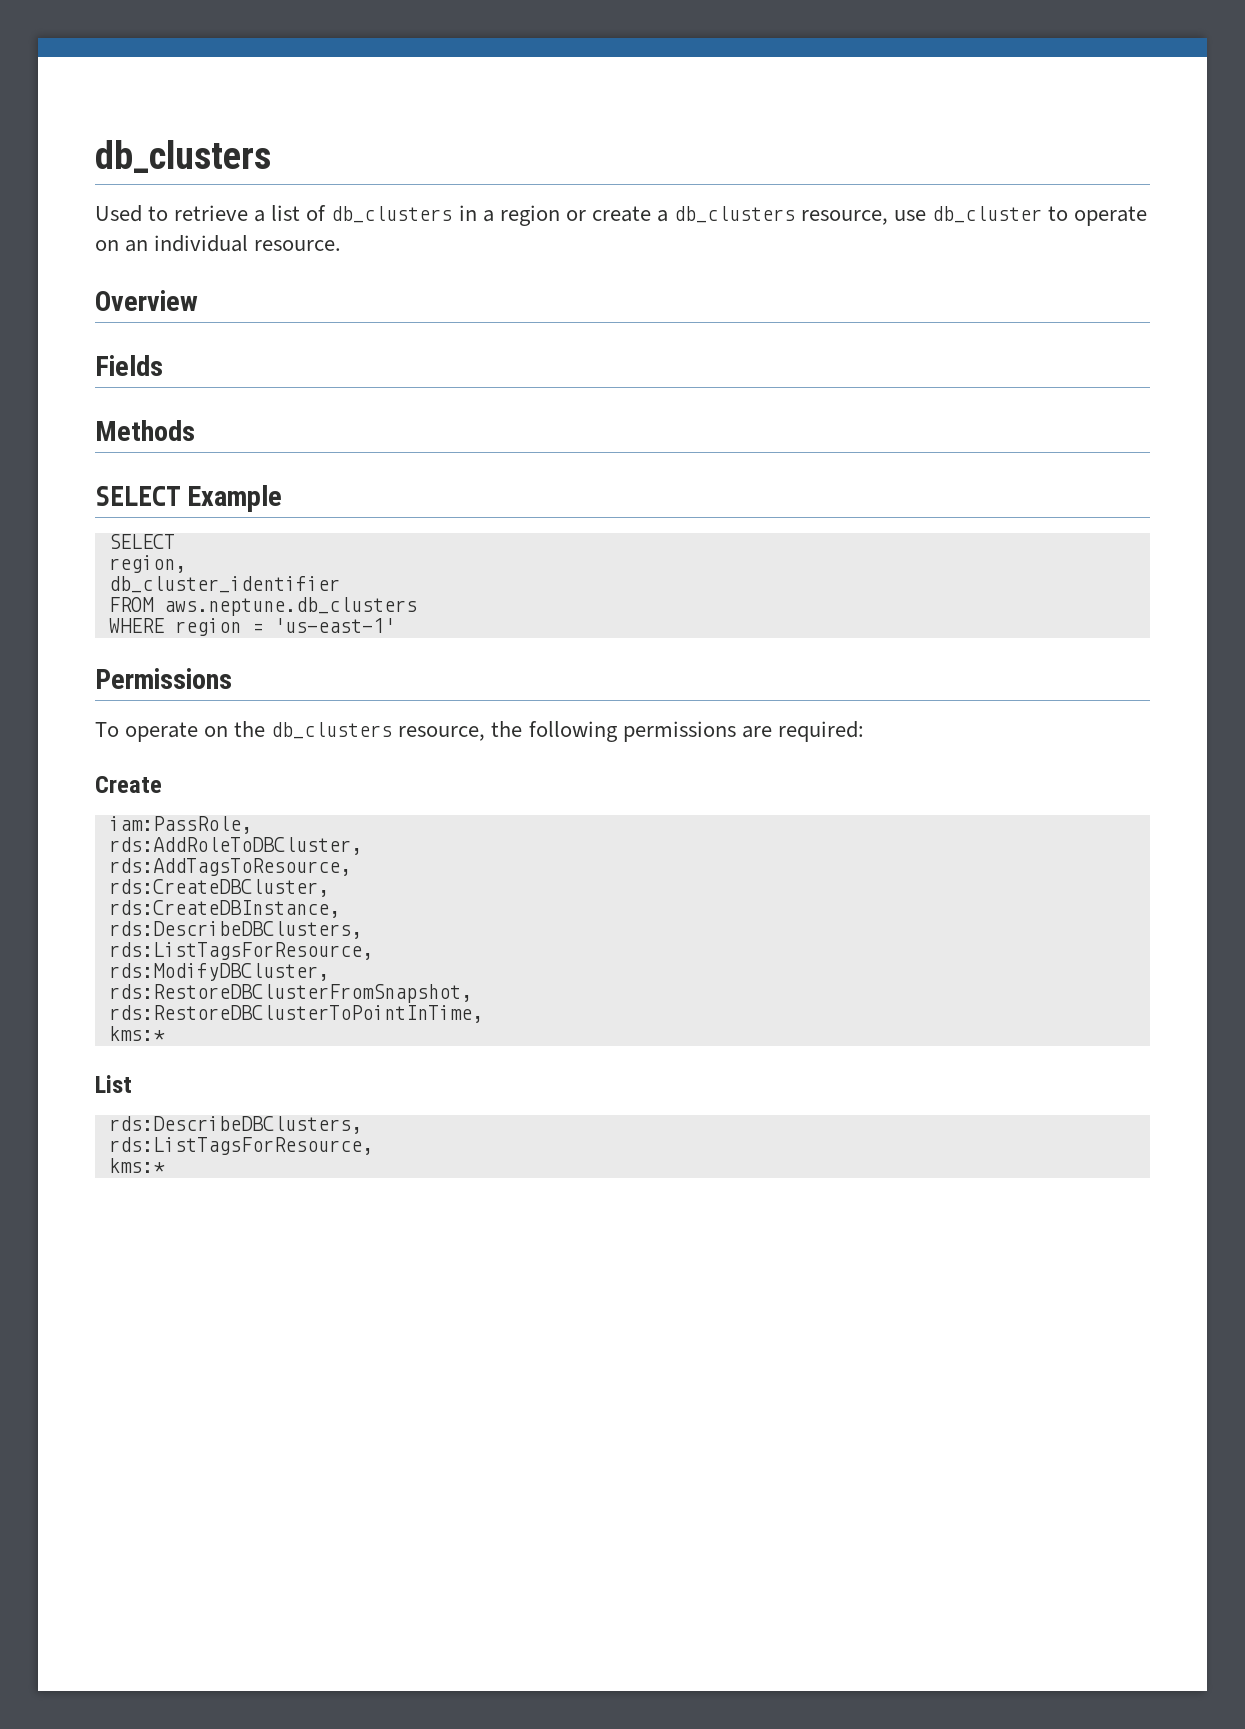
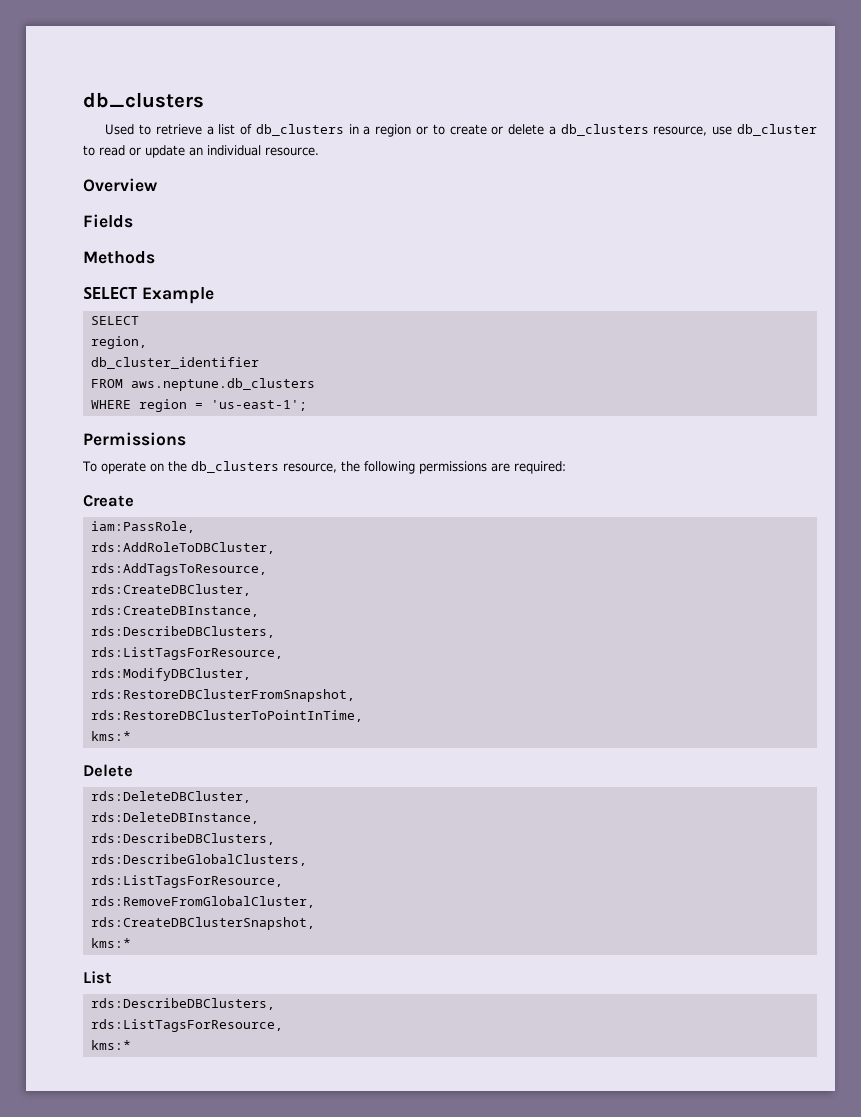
- Used to retrieve a list of db_clusters in a region or create a db_clusters resource, use db_cluster to operate on an individual resource.
+ Used to retrieve a list of db_clusters in a region or to create or delete a db_clusters resource, use db_cluster to read or update an individual resource.
- WHERE region = 'us-east-1'
+ WHERE region = 'us-east-1';
+ Delete
+ rds:DeleteDBCluster,
+ rds:DeleteDBInstance,
+ rds:DescribeDBClusters,
+ rds:DescribeGlobalClusters,
+ rds:ListTagsForResource,
+ rds:RemoveFromGlobalCluster,
+ rds:CreateDBClusterSnapshot,
+ kms:*

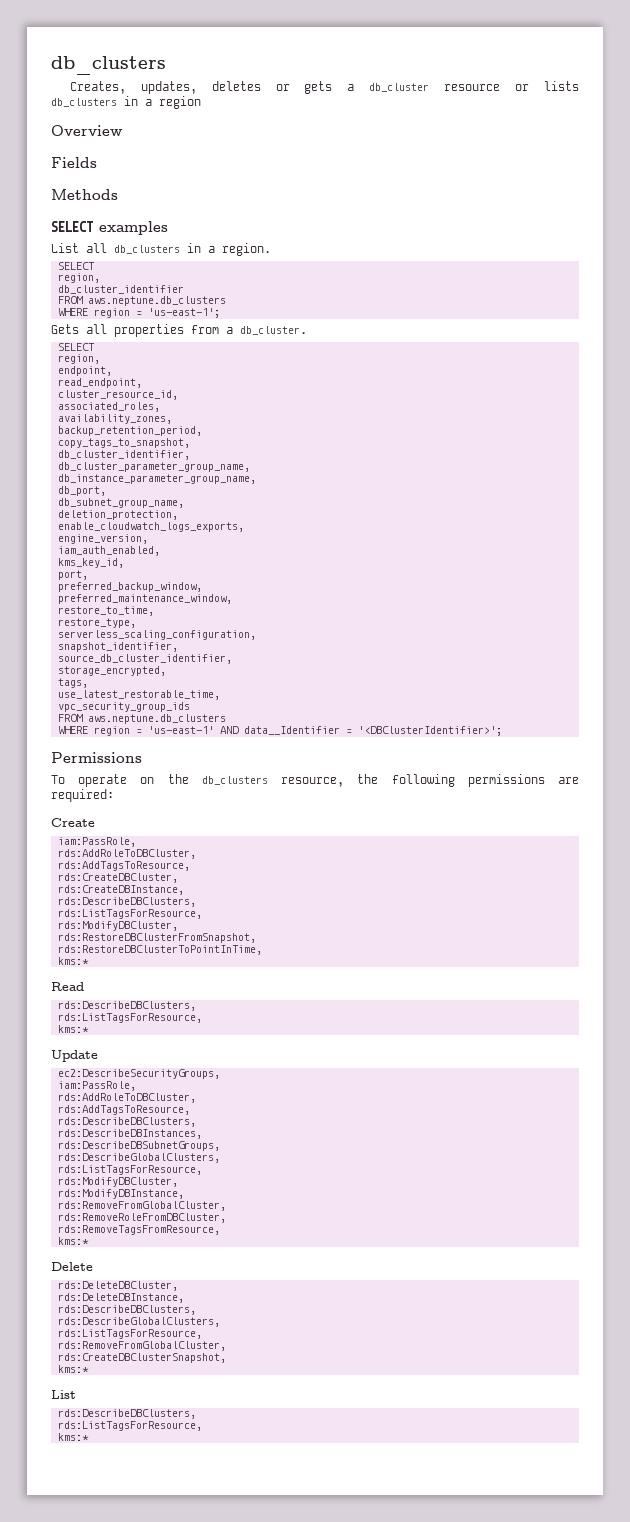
- Used to retrieve a list of db_clusters in a region or to create or delete a db_clusters resource, use db_cluster to read or update an individual resource.
+ Creates, updates, deletes or gets a db_cluster resource or lists db_clusters in a region
  Overview
  Fields
  Methods
- SELECT Example
+ SELECT examples
+ List all db_clusters in a region.
+ Gets all properties from a db_cluster.
+ SELECT
+ region,
+ endpoint,
+ read_endpoint,
+ cluster_resource_id,
+ associated_roles,
+ availability_zones,
+ backup_retention_period,
+ copy_tags_to_snapshot,
+ db_cluster_identifier,
+ db_cluster_parameter_group_name,
+ db_instance_parameter_group_name,
+ db_port,
+ db_subnet_group_name,
+ deletion_protection,
+ enable_cloudwatch_logs_exports,
+ engine_version,
+ iam_auth_enabled,
+ kms_key_id,
+ port,
+ preferred_backup_window,
+ preferred_maintenance_window,
+ restore_to_time,
+ restore_type,
+ serverless_scaling_configuration,
+ snapshot_identifier,
+ source_db_cluster_identifier,
+ storage_encrypted,
+ tags,
+ use_latest_restorable_time,
+ vpc_security_group_ids
+ FROM aws.neptune.db_clusters
+ WHERE region = 'us-east-1' AND data__Identifier = '<DBClusterIdentifier>';
+ Read
+ rds:DescribeDBClusters,
+ rds:ListTagsForResource,
+ kms:*
+ Update
+ ec2:DescribeSecurityGroups,
+ iam:PassRole,
+ rds:AddRoleToDBCluster,
+ rds:AddTagsToResource,
+ rds:DescribeDBClusters,
+ rds:DescribeDBInstances,
+ rds:DescribeDBSubnetGroups,
+ rds:DescribeGlobalClusters,
+ rds:ListTagsForResource,
+ rds:ModifyDBCluster,
+ rds:ModifyDBInstance,
+ rds:RemoveFromGlobalCluster,
+ rds:RemoveRoleFromDBCluster,
+ rds:RemoveTagsFromResource,
+ kms:*

